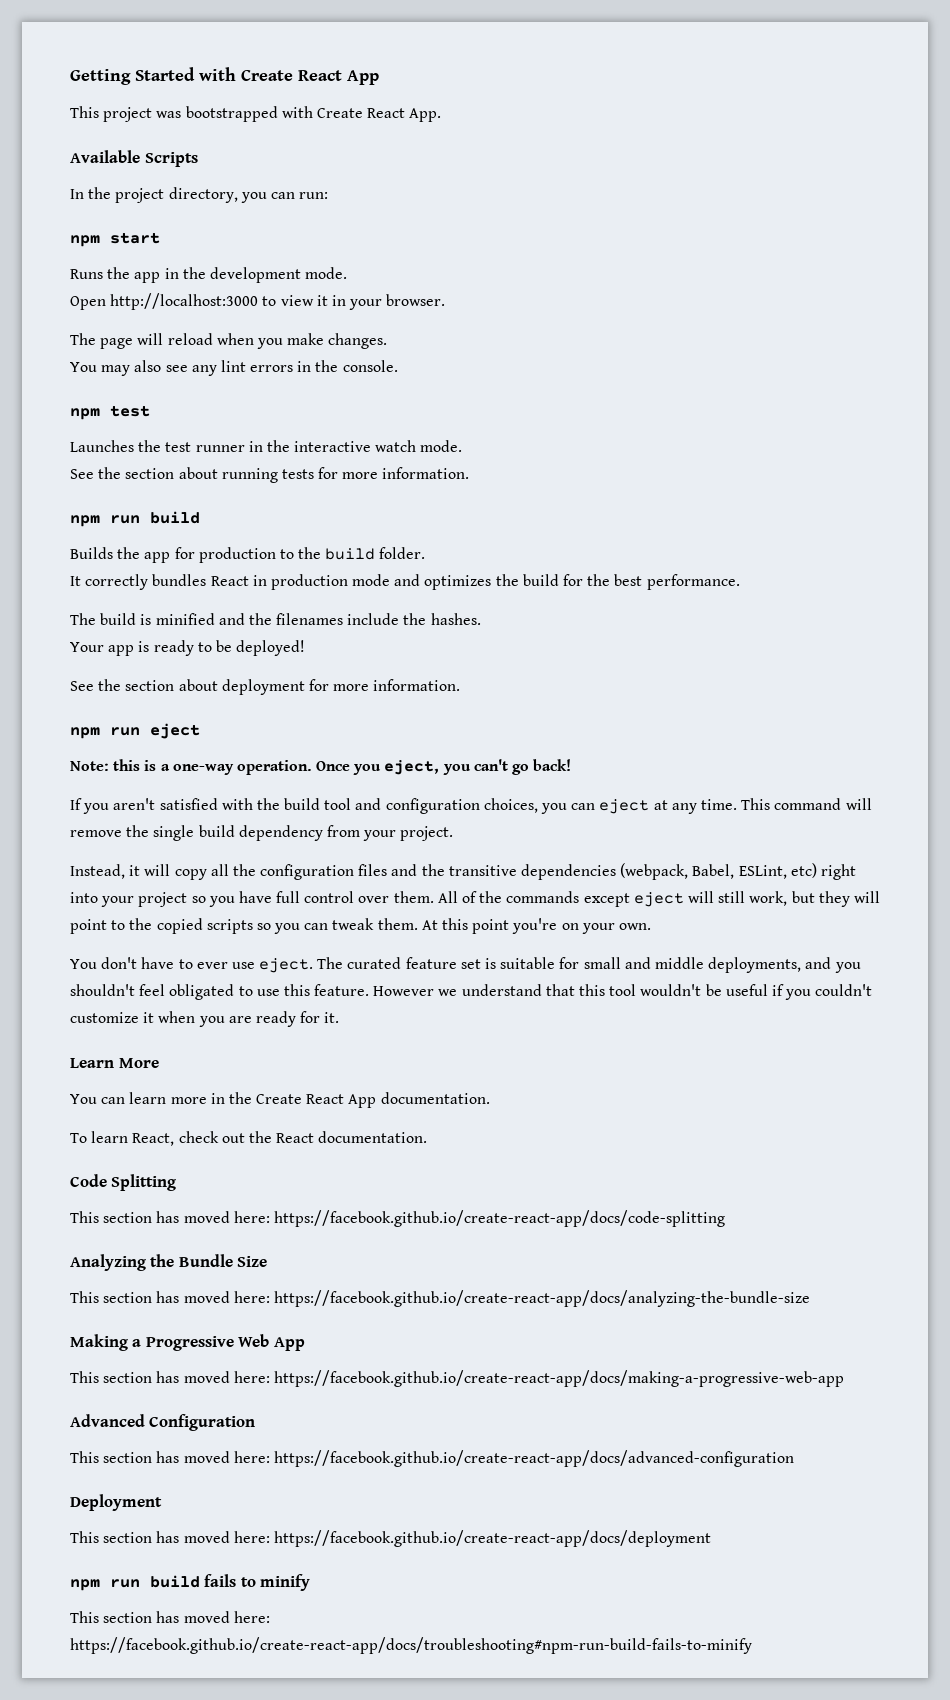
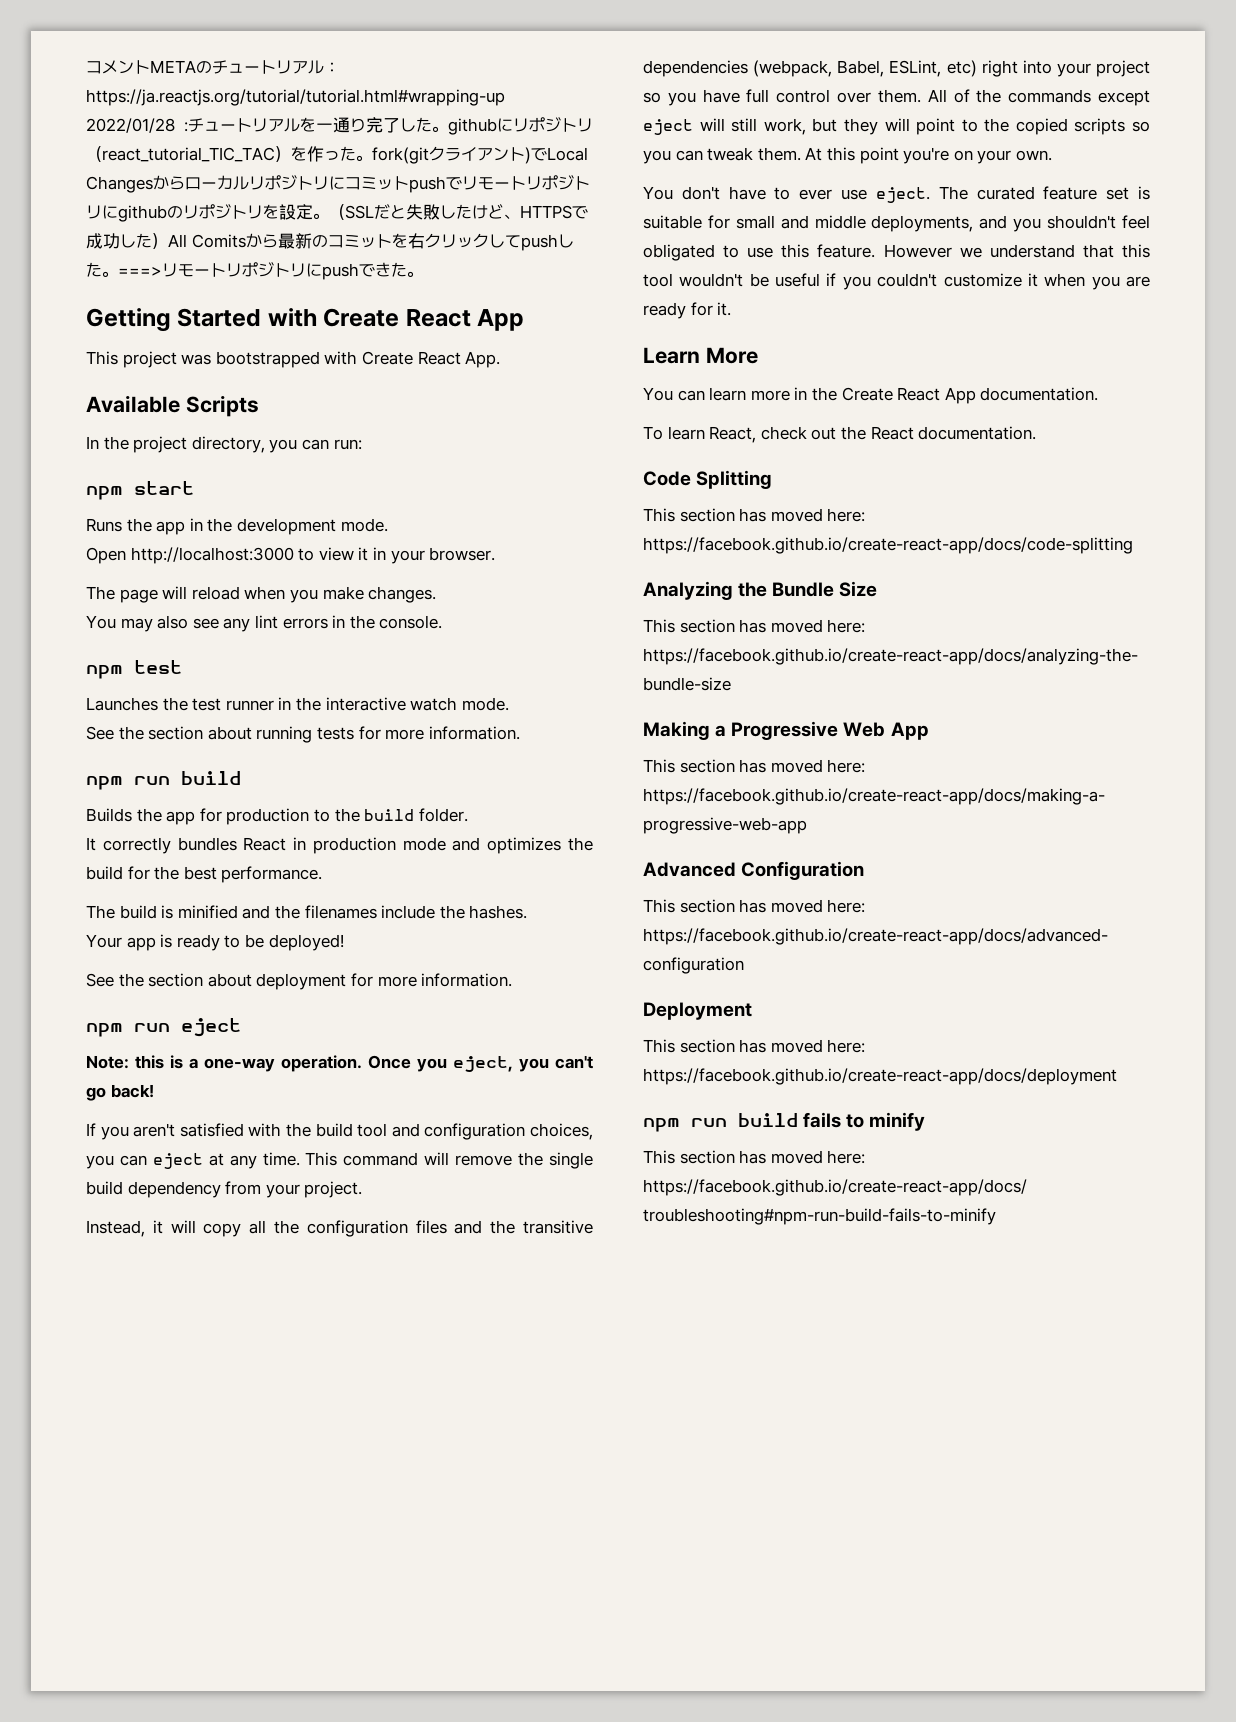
+ コメントMETAのチュートリアル：https://ja.reactjs.org/tutorial/tutorial.html#wrapping-up 2022/01/28 :チュートリアルを一通り完了した。githubにリポジトリ（react_tutorial_TIC_TAC）を作った。fork(gitクライアント)でLocal Changesからローカルリポジトリにコミットpushでリモートリポジトリにgithubのリポジトリを設定。（SSLだと失敗したけど、HTTPSで成功した）All Comitsから最新のコミットを右クリックしてpushした。===>リモートリポジトリにpushできた。

